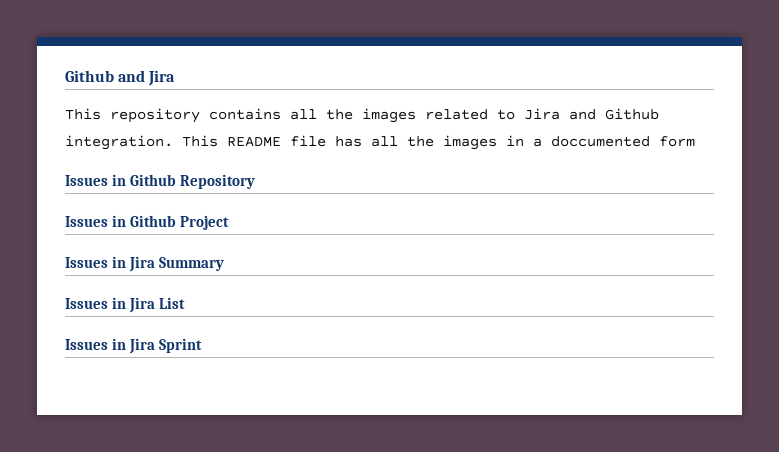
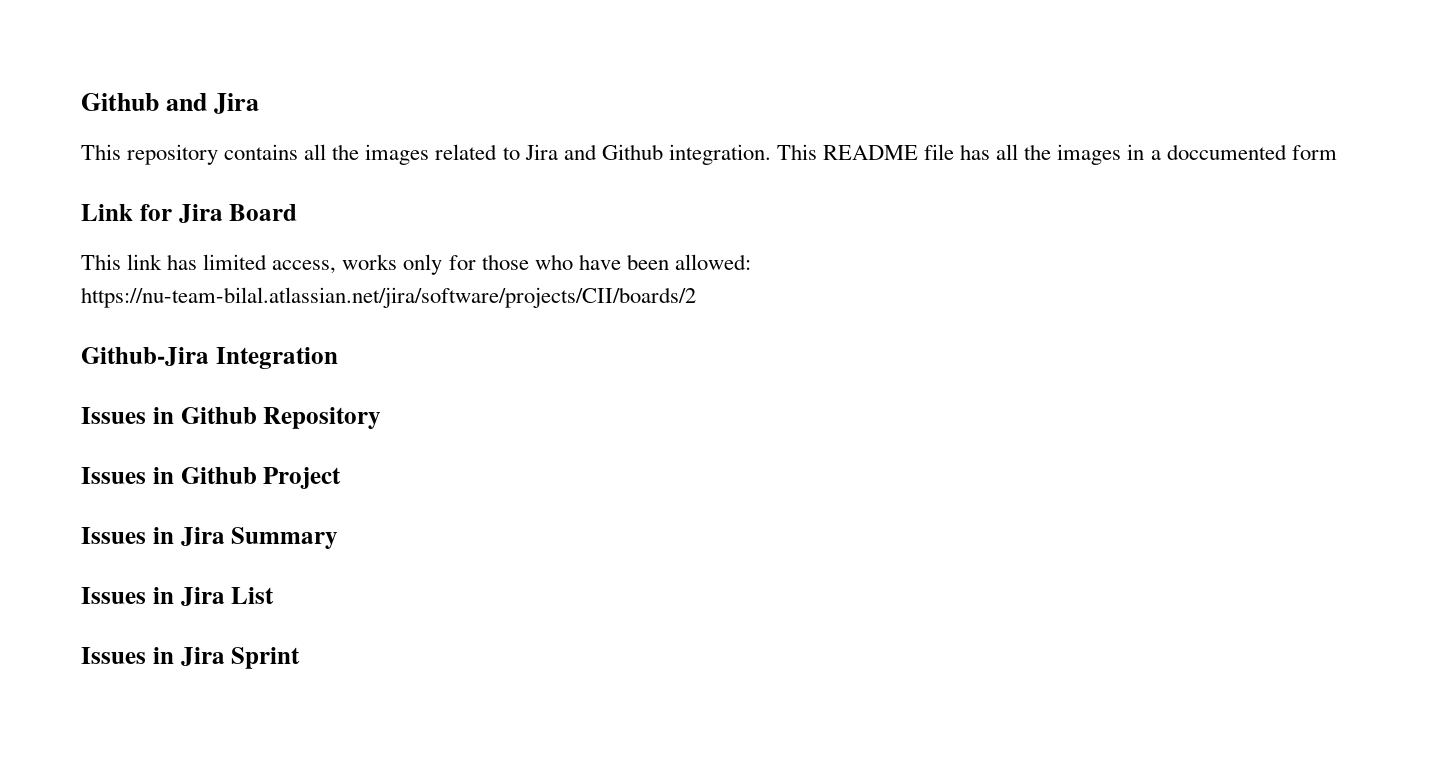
+ Link for Jira Board
+ This link has limited access, works only for those who have been allowed:
+ https://nu-team-bilal.atlassian.net/jira/software/projects/CII/boards/2
+ Github-Jira Integration

